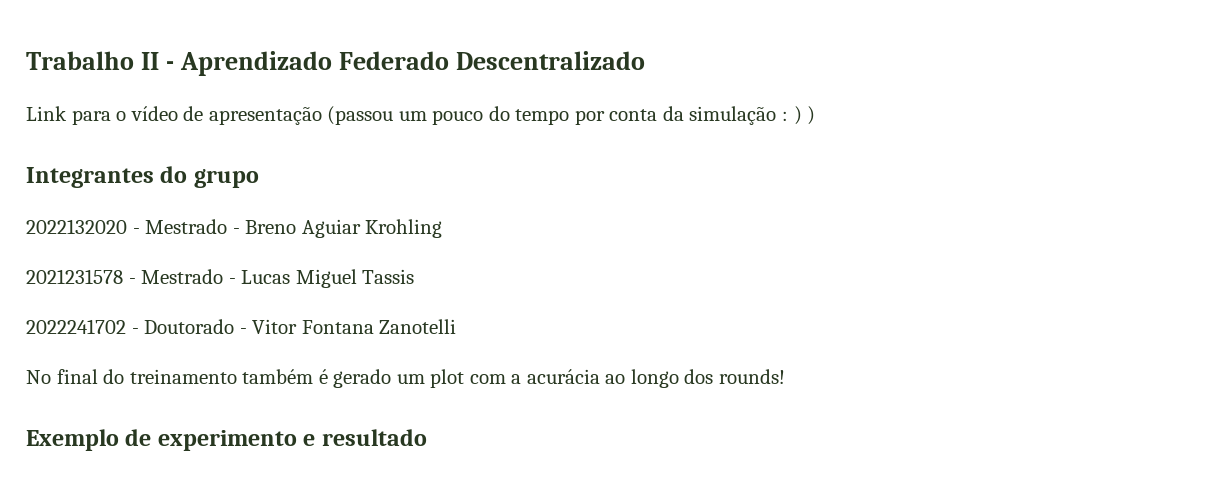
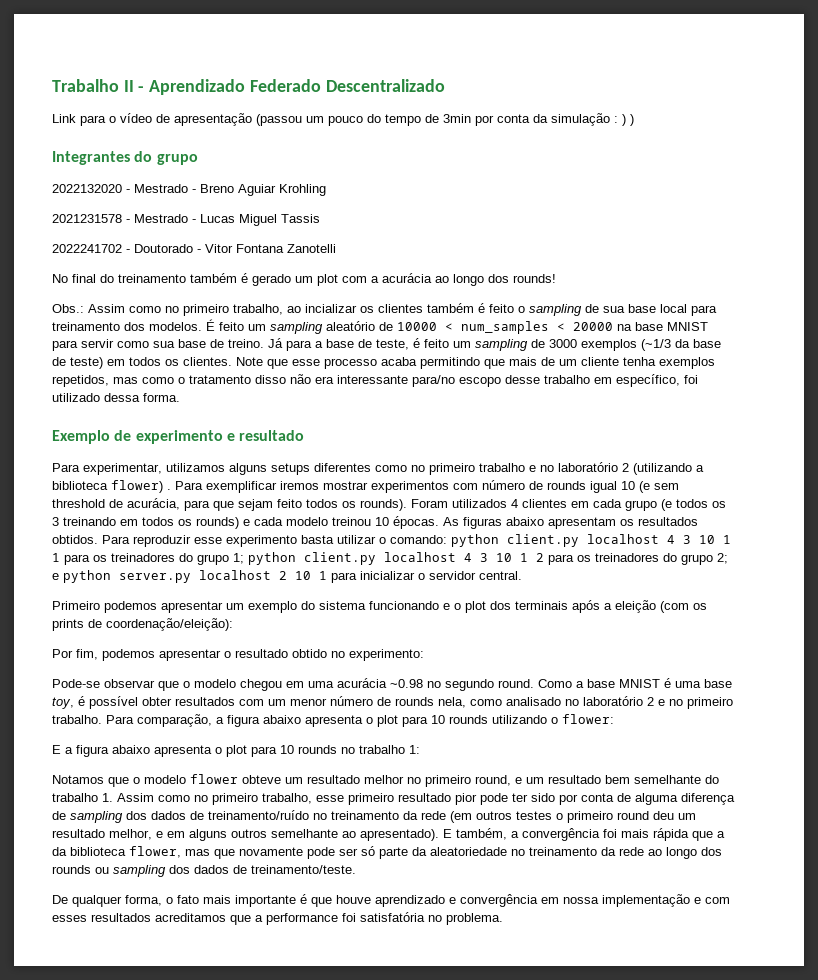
- Link para o vídeo de apresentação (passou um pouco do tempo por conta da simulação : ) )
+ Link para o vídeo de apresentação (passou um pouco do tempo de 3min por conta da simulação : ) )
+ Obs.: Assim como no primeiro trabalho, ao incializar os clientes também é feito o sampling de sua base local para treinamento dos modelos. É feito um sampling aleatório de 10000 < num_samples < 20000 na base MNIST para servir como sua base de treino. Já para a base de teste, é feito um sampling de 3000 exemplos (~1/3 da base de teste) em todos os clientes. Note que esse processo acaba permitindo que mais de um cliente tenha exemplos repetidos, mas como o tratamento disso não era interessante para/no escopo desse trabalho em específico, foi utilizado dessa forma.
+ Para experimentar, utilizamos alguns setups diferentes como no primeiro trabalho e no laboratório 2 (utilizando a biblioteca flower) . Para exemplificar iremos mostrar experimentos com número de rounds igual 10 (e sem threshold de acurácia, para que sejam feito todos os rounds). Foram utilizados 4 clientes em cada grupo (e todos os 3 treinando em todos os rounds) e cada modelo treinou 10 épocas. As figuras abaixo apresentam os resultados obtidos. Para reproduzir esse experimento basta utilizar o comando: python client.py localhost 4 3 10 1 1 para os treinadores do grupo 1; python client.py localhost 4 3 10 1 2 para os treinadores do grupo 2; e python server.py localhost 2 10 1 para inicializar o servidor central.
+ Primeiro podemos apresentar um exemplo do sistema funcionando e o plot dos terminais após a eleição (com os prints de coordenação/eleição):
+ Por fim, podemos apresentar o resultado obtido no experimento:
+ Pode-se observar que o modelo chegou em uma acurácia ~0.98 no segundo round. Como a base MNIST é uma base toy, é possível obter resultados com um menor número de rounds nela, como analisado no laboratório 2 e no primeiro trabalho. Para comparação, a figura abaixo apresenta o plot para 10 rounds utilizando o flower:
+ E a figura abaixo apresenta o plot para 10 rounds no trabalho 1:
+ Notamos que o modelo flower obteve um resultado melhor no primeiro round, e um resultado bem semelhante do trabalho 1. Assim como no primeiro trabalho, esse primeiro resultado pior pode ter sido por conta de alguma diferença de sampling dos dados de treinamento/ruído no treinamento da rede (em outros testes o primeiro round deu um resultado melhor, e em alguns outros semelhante ao apresentado). E também, a convergência foi mais rápida que a da biblioteca flower, mas que novamente pode ser só parte da aleatoriedade no treinamento da rede ao longo dos rounds ou sampling dos dados de treinamento/teste.
+ De qualquer forma, o fato mais importante é que houve aprendizado e convergência em nossa implementação e com esses resultados acreditamos que a performance foi satisfatória no problema.

